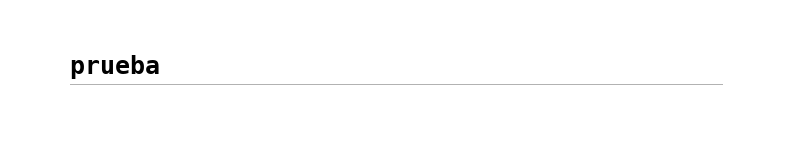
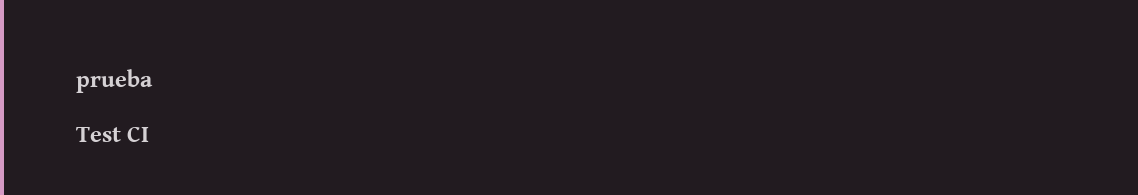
+ Test CI

